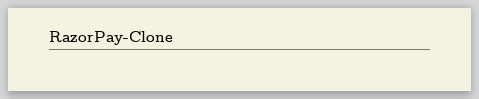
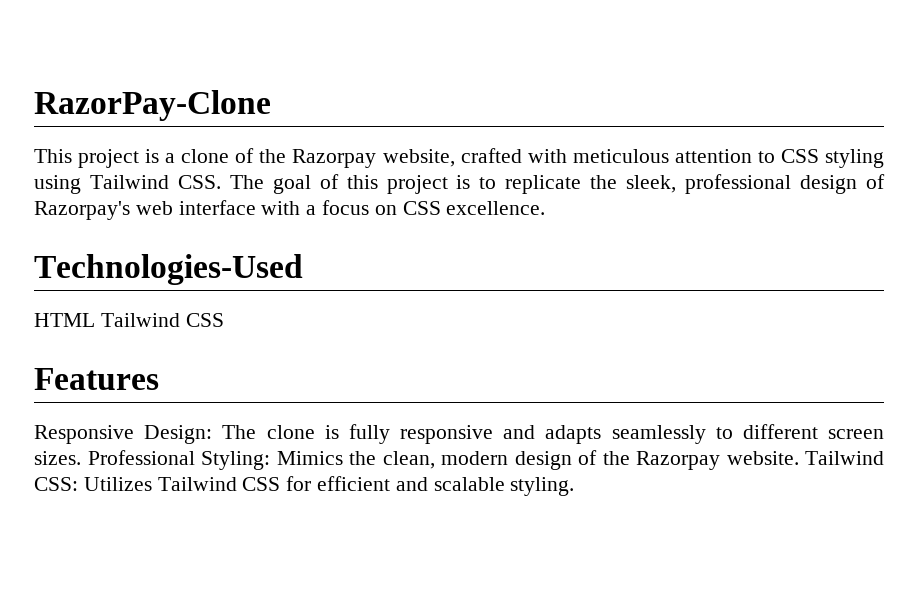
+ This project is a clone of the Razorpay website, crafted with meticulous attention to CSS styling using Tailwind CSS. The goal of this project is to replicate the sleek, professional design of Razorpay's web interface with a focus on CSS excellence.
+ Technologies-Used
+ HTML Tailwind CSS
+ Features
+ Responsive Design: The clone is fully responsive and adapts seamlessly to different screen sizes. Professional Styling: Mimics the clean, modern design of the Razorpay website. Tailwind CSS: Utilizes Tailwind CSS for efficient and scalable styling.

